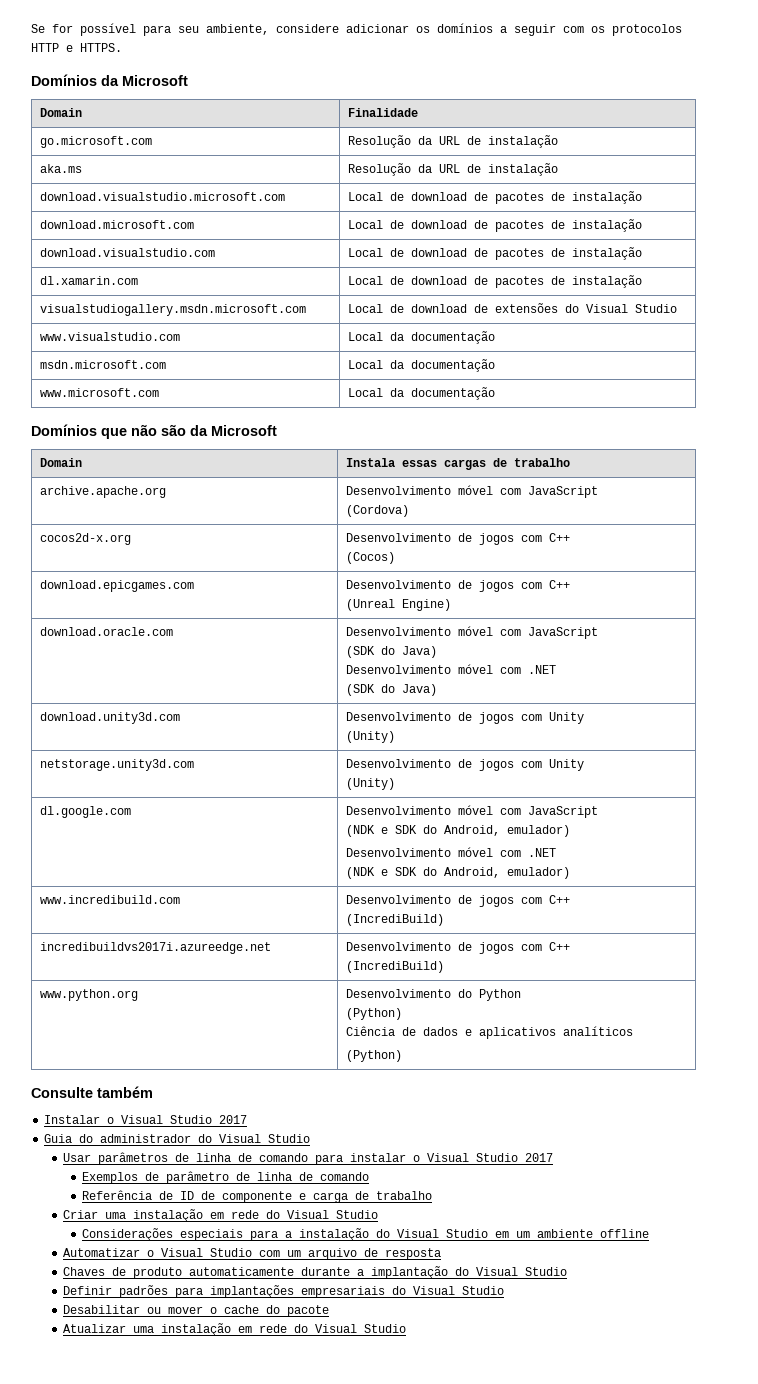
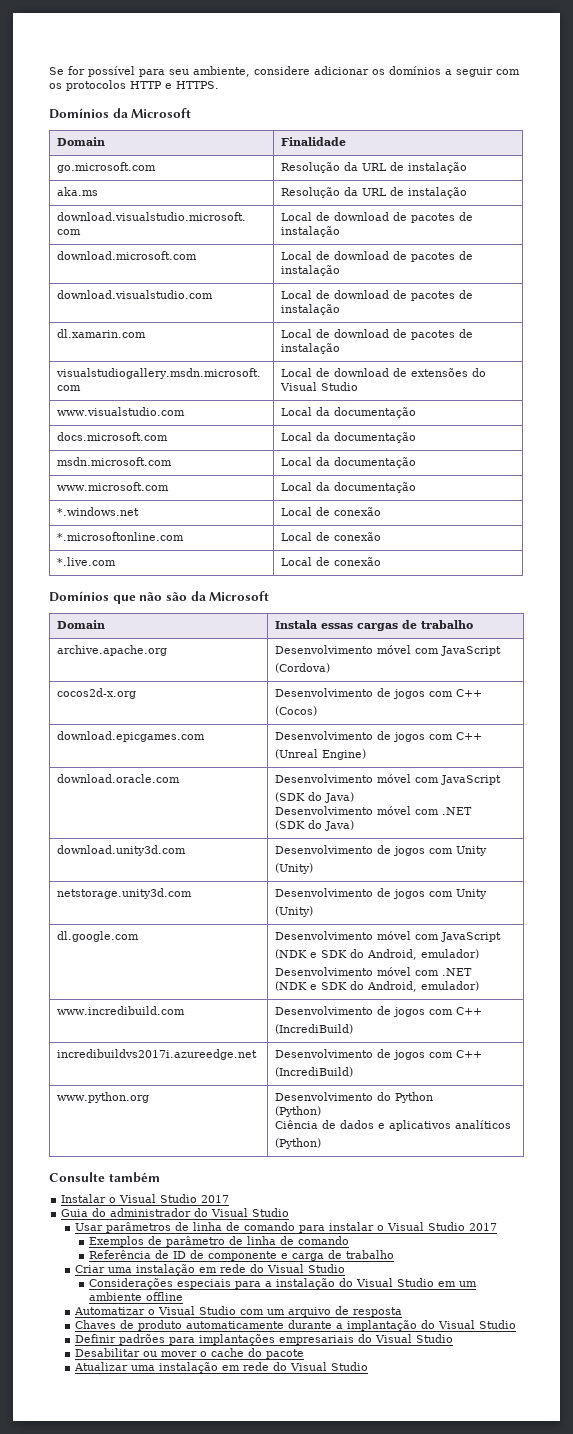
+ docs.microsoft.com | Local da documentação
+ *.windows.net | Local de conexão
+ *.microsoftonline.com | Local de conexão
+ *.live.com | Local de conexão

